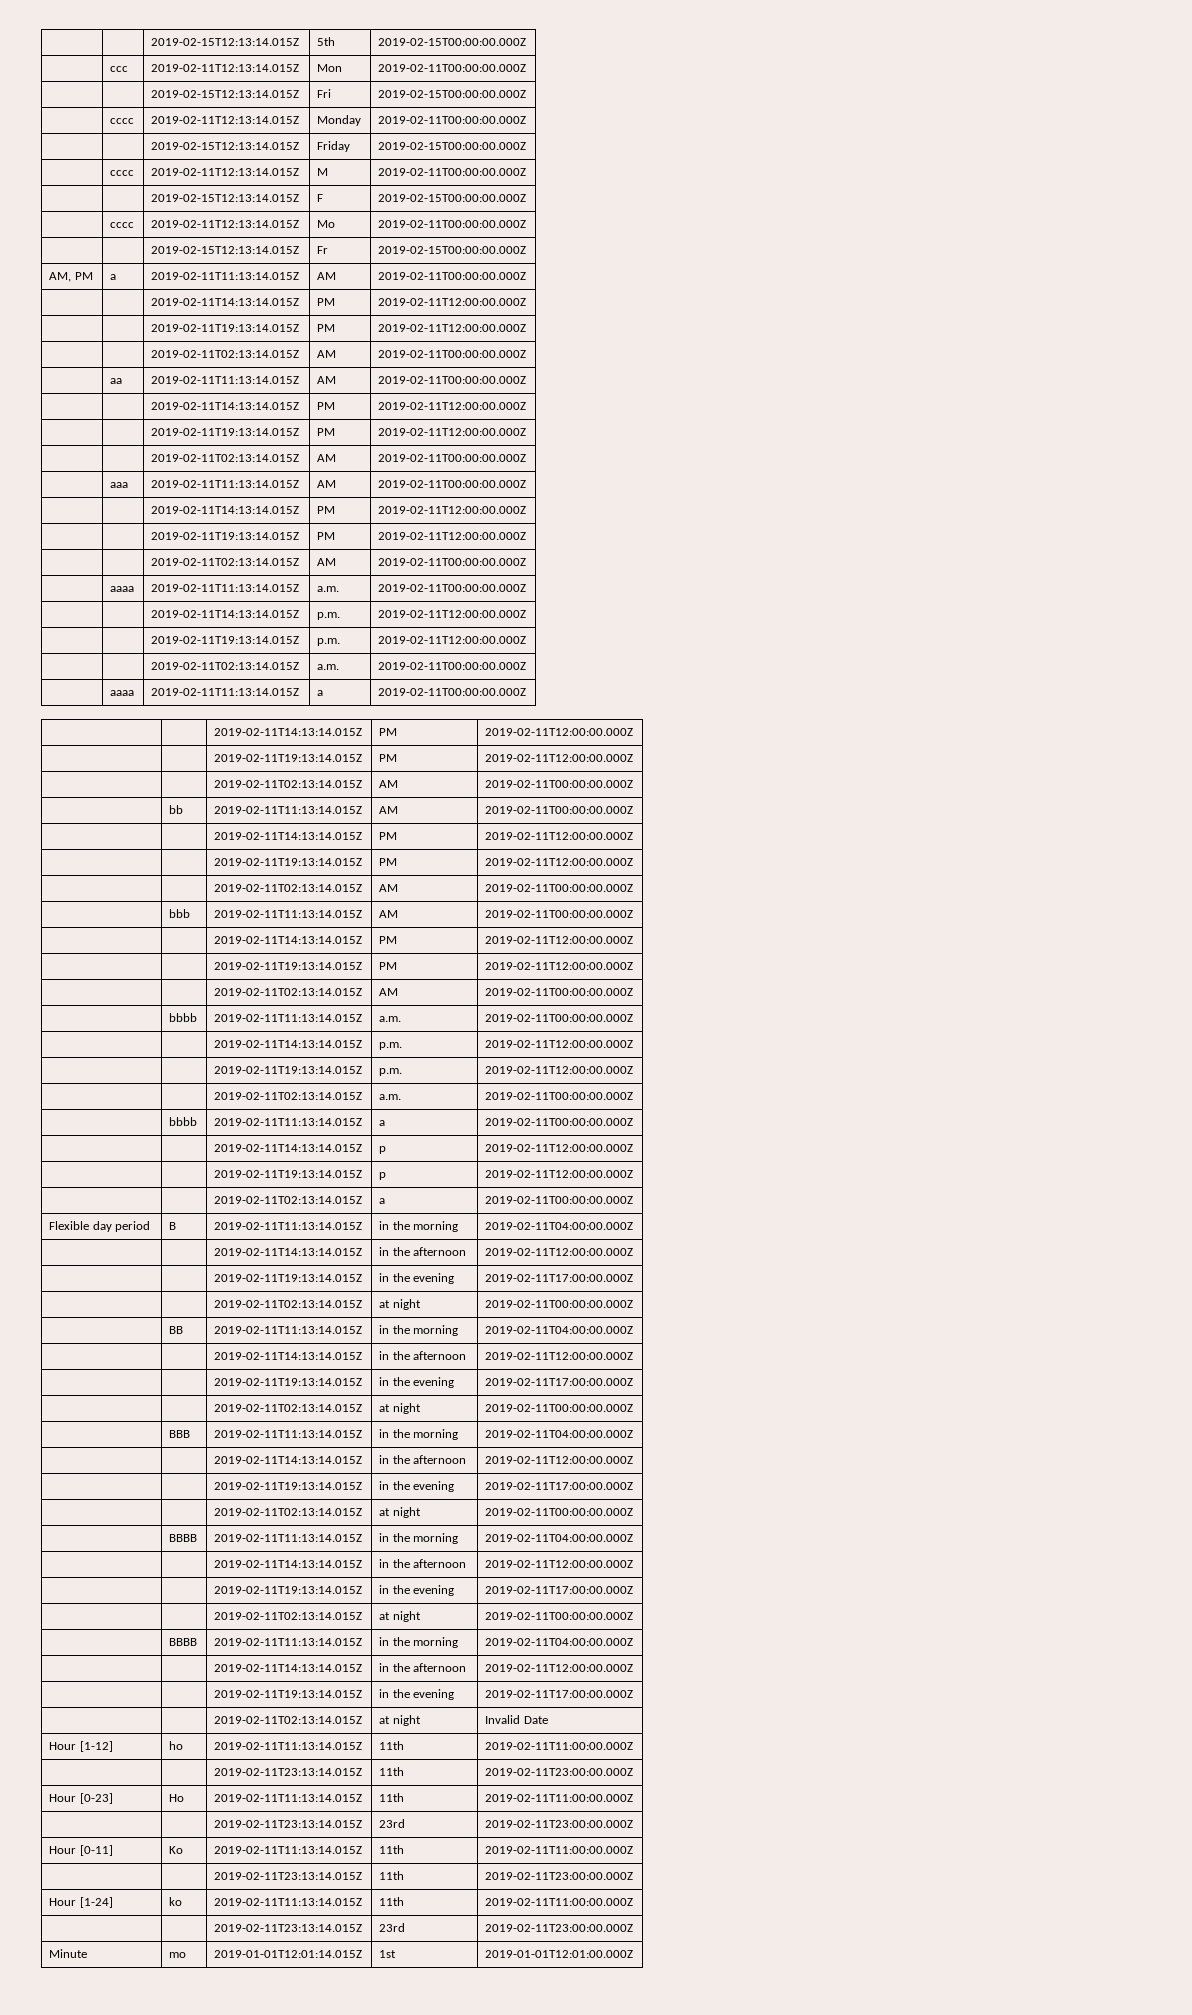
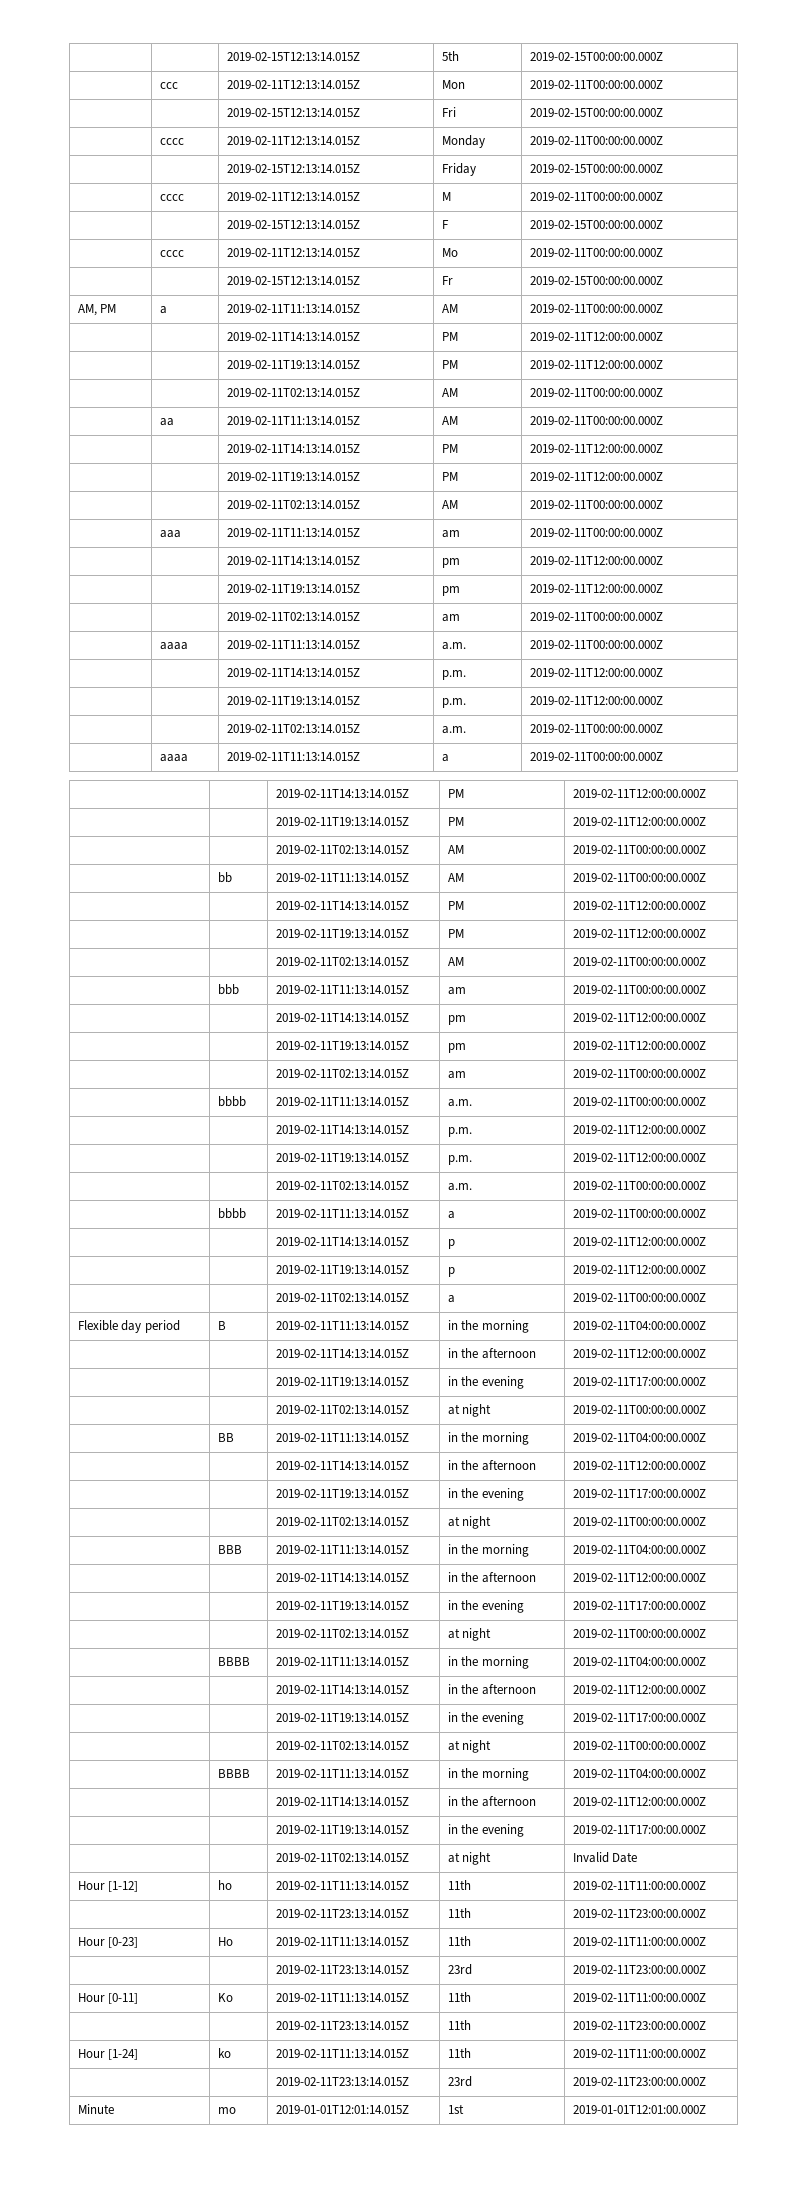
- | aaa | 2019-02-11T11:13:14.015Z | AM | 2019-02-11T00:00:00.000Z
- | | 2019-02-11T14:13:14.015Z | PM | 2019-02-11T12:00:00.000Z
- | | 2019-02-11T19:13:14.015Z | PM | 2019-02-11T12:00:00.000Z
- | | 2019-02-11T02:13:14.015Z | AM | 2019-02-11T00:00:00.000Z
+ | aaa | 2019-02-11T11:13:14.015Z | am | 2019-02-11T00:00:00.000Z
+ | | 2019-02-11T14:13:14.015Z | pm | 2019-02-11T12:00:00.000Z
+ | | 2019-02-11T19:13:14.015Z | pm | 2019-02-11T12:00:00.000Z
+ | | 2019-02-11T02:13:14.015Z | am | 2019-02-11T00:00:00.000Z
- | bbb | 2019-02-11T11:13:14.015Z | AM | 2019-02-11T00:00:00.000Z
- | | 2019-02-11T14:13:14.015Z | PM | 2019-02-11T12:00:00.000Z
- | | 2019-02-11T19:13:14.015Z | PM | 2019-02-11T12:00:00.000Z
- | | 2019-02-11T02:13:14.015Z | AM | 2019-02-11T00:00:00.000Z
+ | bbb | 2019-02-11T11:13:14.015Z | am | 2019-02-11T00:00:00.000Z
+ | | 2019-02-11T14:13:14.015Z | pm | 2019-02-11T12:00:00.000Z
+ | | 2019-02-11T19:13:14.015Z | pm | 2019-02-11T12:00:00.000Z
+ | | 2019-02-11T02:13:14.015Z | am | 2019-02-11T00:00:00.000Z

